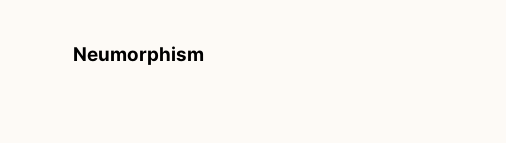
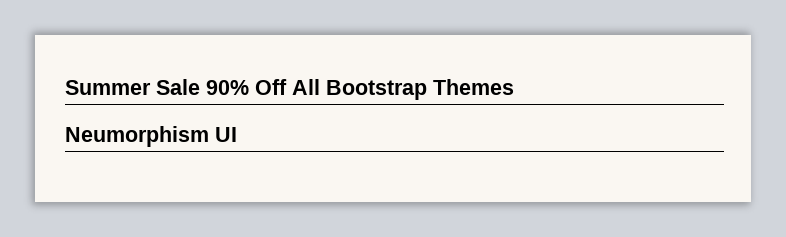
- Neumorphism
+ Summer Sale 90% Off All Bootstrap Themes
+ Neumorphism UI

